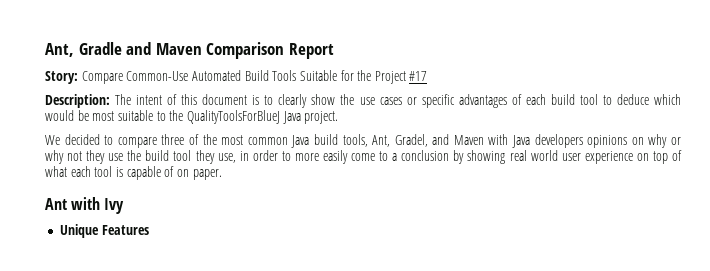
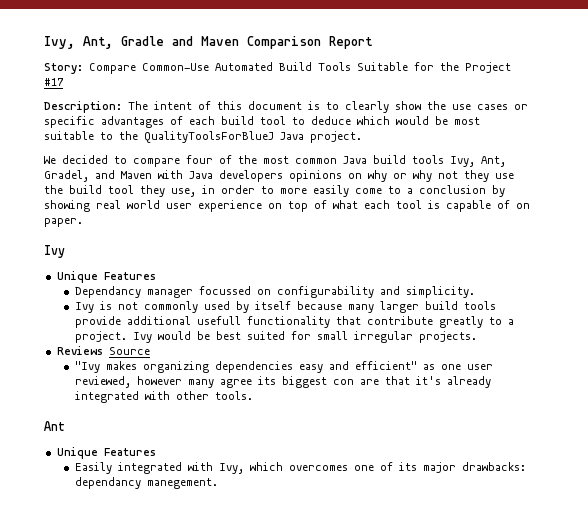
- Ant, Gradle and Maven Comparison Report
+ Ivy, Ant, Gradle and Maven Comparison Report
- We decided to compare three of the most common Java build tools, Ant, Gradel, and Maven with Java developers opinions on why or why not they use the build tool they use, in order to more easily come to a conclusion by showing real world user experience on top of what each tool is capable of on paper.
- Ant with Ivy
+ We decided to compare four of the most common Java build tools Ivy, Ant, Gradel, and Maven with Java developers opinions on why or why not they use the build tool they use, in order to more easily come to a conclusion by showing real world user experience on top of what each tool is capable of on paper.
+ Ivy
+ Dependancy manager focussed on configurability and simplicity.
+ Ivy is not commonly used by itself because many larger build tools provide additional usefull functionality that contribute greatly to a project. Ivy would be best suited for small irregular projects.
+ Reviews Source
+ "Ivy makes organizing dependencies easy and efficient" as one user reviewed, however many agree its biggest con are that it's already integrated with other tools.
+ Ant
+ Unique Features
+ Easily integrated with Ivy, which overcomes one of its major drawbacks: dependancy manegement.

